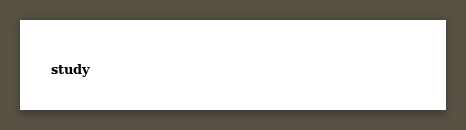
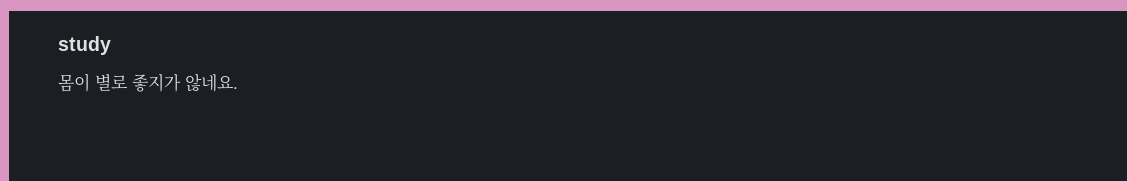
+ 몸이 별로 좋지가 않네요.

